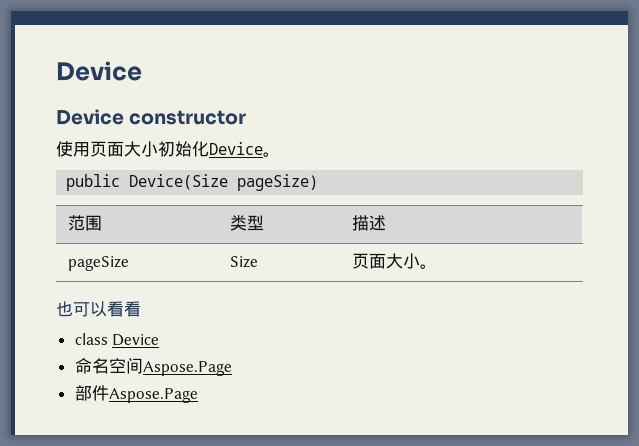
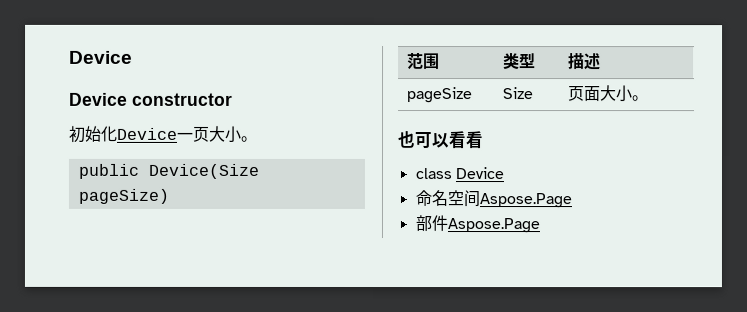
- 使用页面大小初始化Device。
+ 初始化Device一页大小。

